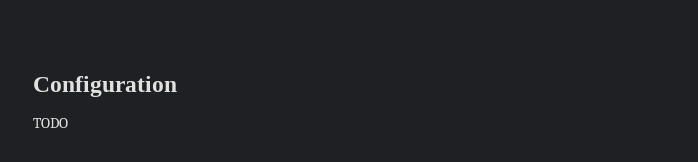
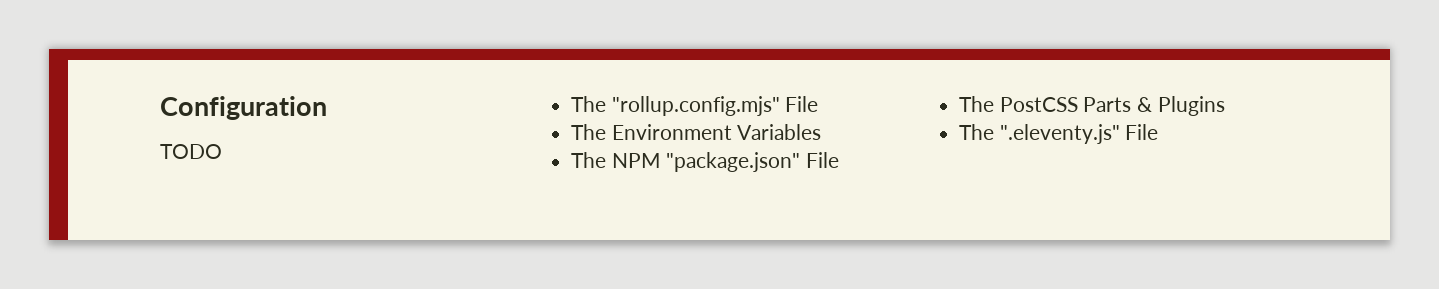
+ The "rollup.config.mjs" File
+ The Environment Variables
+ The NPM "package.json" File
+ The PostCSS Parts & Plugins
+ The ".eleventy.js" File

